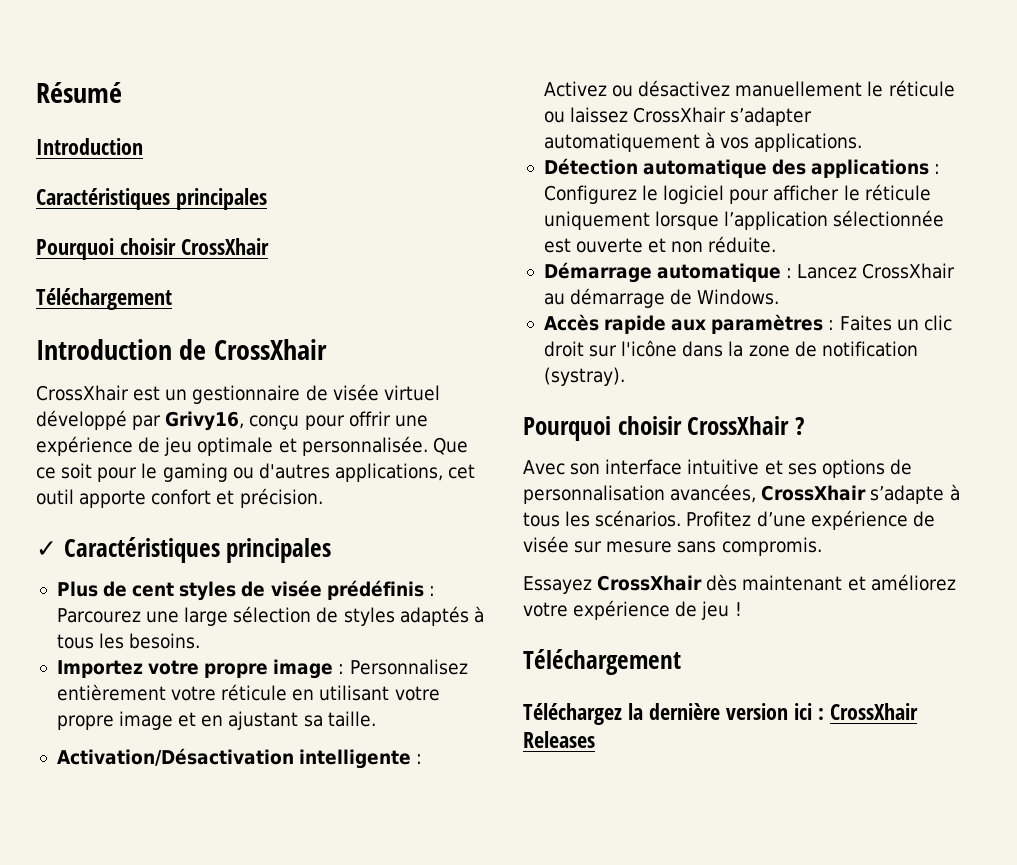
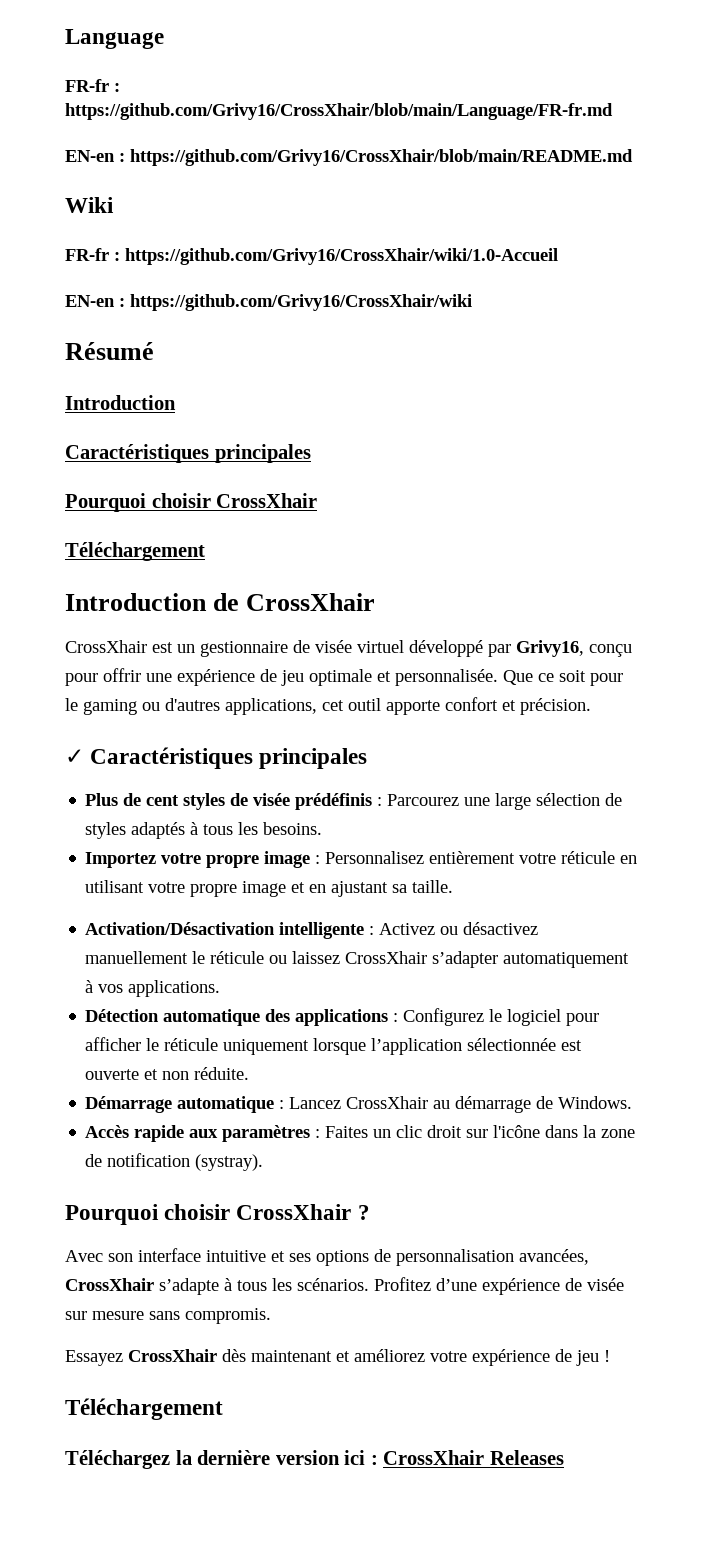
+ Language
+ FR-fr : https://github.com/Grivy16/CrossXhair/blob/main/Language/FR-fr.md
+ EN-en : https://github.com/Grivy16/CrossXhair/blob/main/README.md
+ Wiki
+ FR-fr : https://github.com/Grivy16/CrossXhair/wiki/1.0-Accueil
+ EN-en : https://github.com/Grivy16/CrossXhair/wiki

